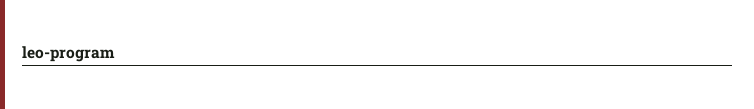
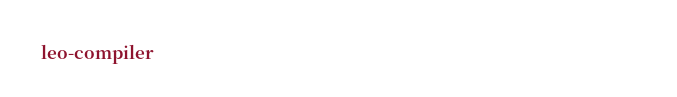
- leo-program
+ leo-compiler

